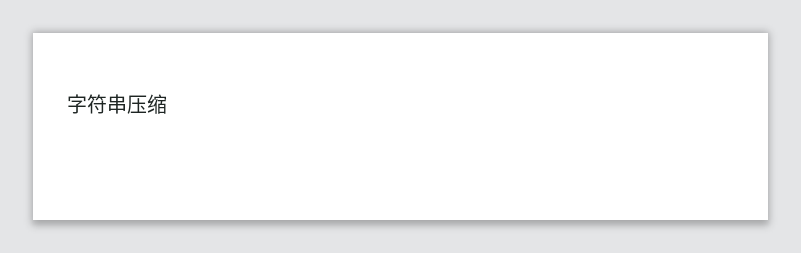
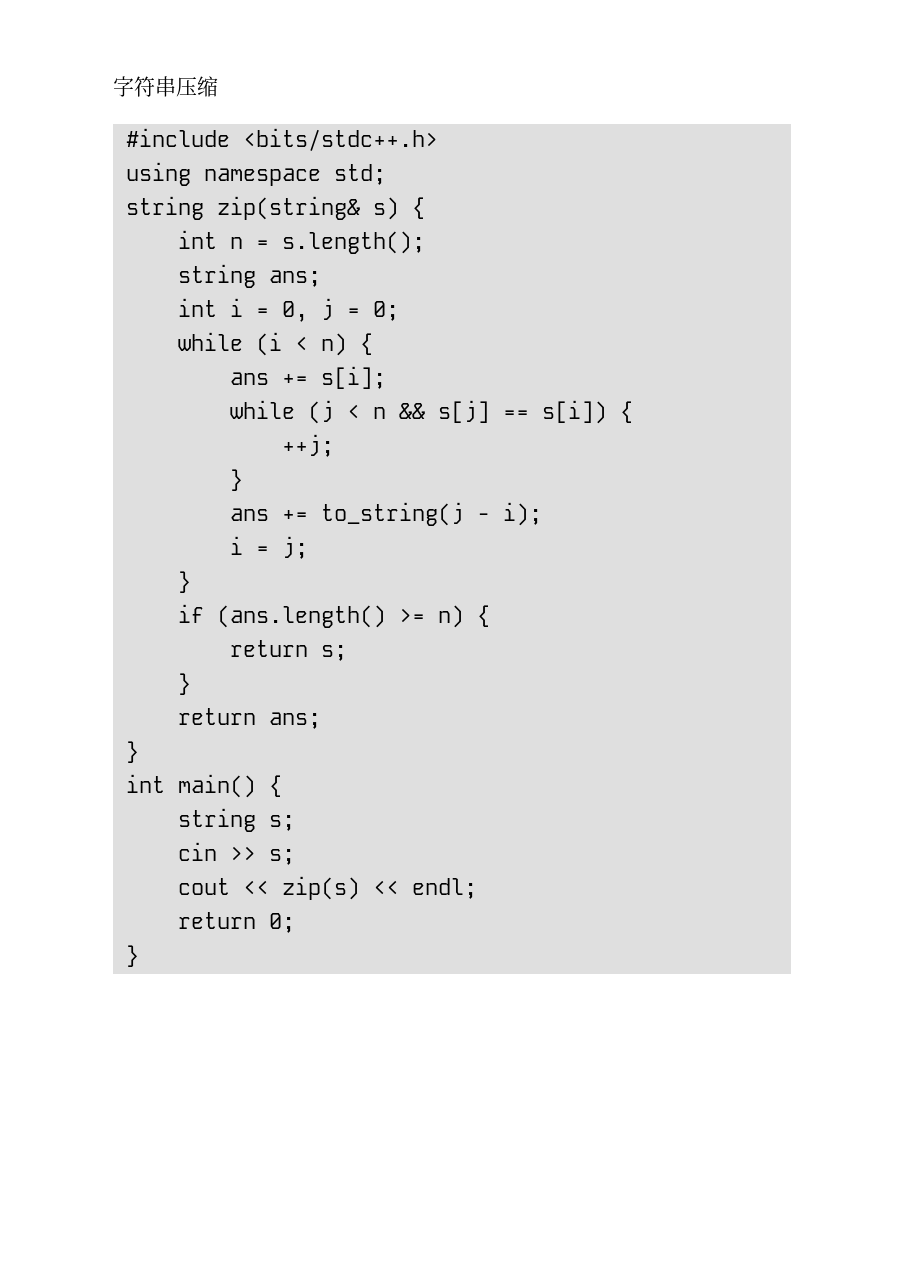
+ #include <bits/stdc++.h>
+ using namespace std;
+ string zip(string& s) {
+ int n = s.length();
+ string ans;
+ int i = 0, j = 0;
+ while (i < n) {
+ ans += s[i];
+ while (j < n && s[j] == s[i]) {
+ ++j;
+ }
+ ans += to_string(j - i);
+ i = j;
+ }
+ if (ans.length() >= n) {
+ return s;
+ }
+ return ans;
+ }
+ int main() {
+ string s;
+ cin >> s;
+ cout << zip(s) << endl;
+ return 0;
+ }

